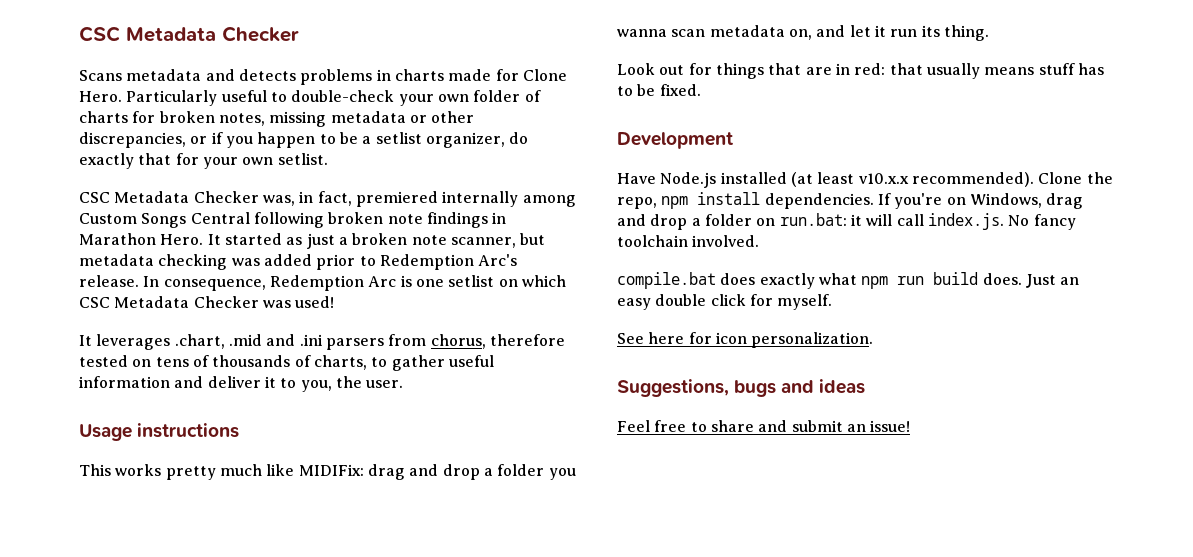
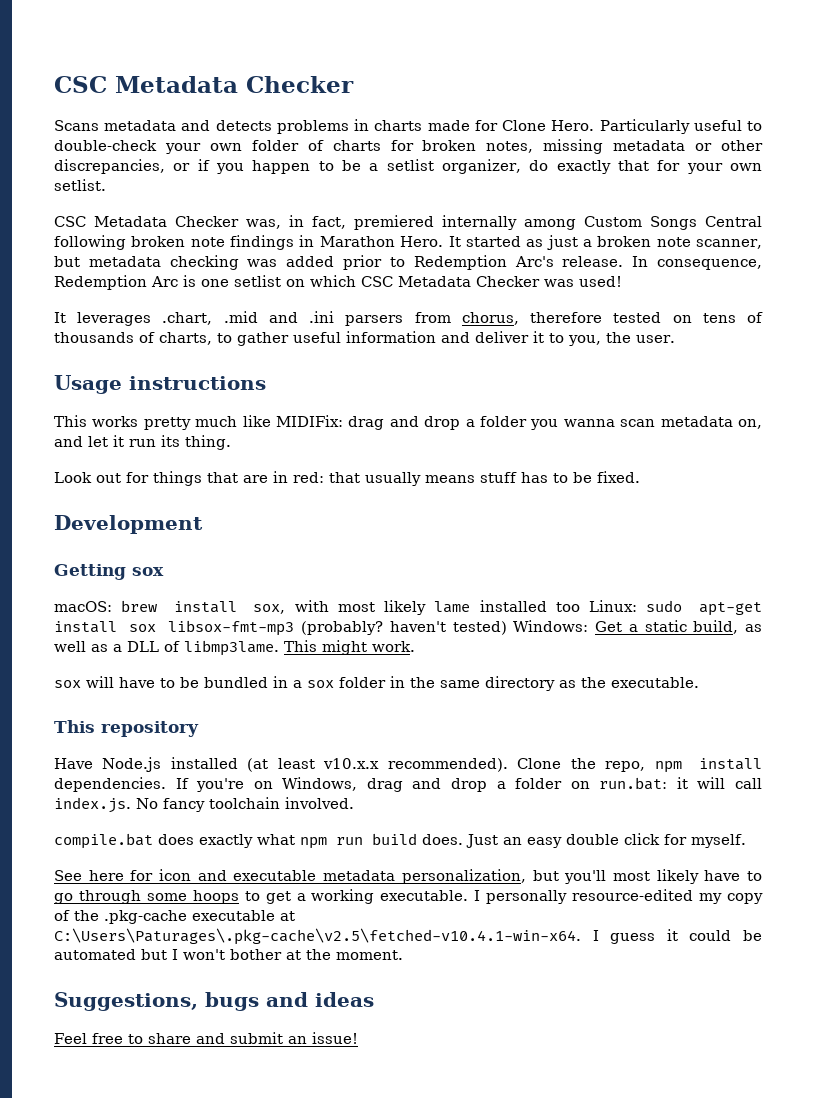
+ Getting sox
+ macOS: brew install sox, with most likely lame installed too Linux: sudo apt-get install sox libsox-fmt-mp3 (probably? haven't tested) Windows: Get a static build, as well as a DLL of libmp3lame. This might work.
+ sox will have to be bundled in a sox folder in the same directory as the executable.
+ This repository
- See here for icon personalization.
+ See here for icon and executable metadata personalization, but you'll most likely have to go through some hoops to get a working executable. I personally resource-edited my copy of the .pkg-cache executable at C:\Users\Paturages\.pkg-cache\v2.5\fetched-v10.4.1-win-x64. I guess it could be automated but I won't bother at the moment.

